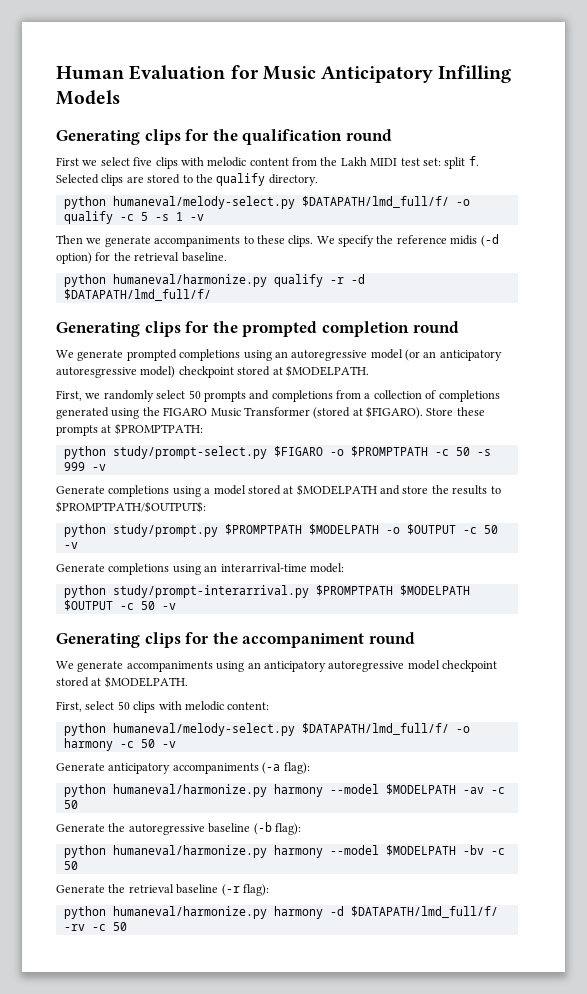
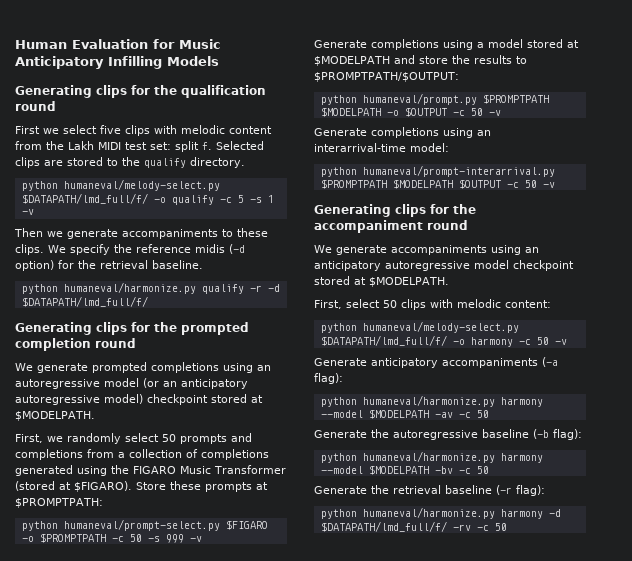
- We generate prompted completions using an autoregressive model (or an anticipatory autoresgressive model) checkpoint stored at $MODELPATH.
+ We generate prompted completions using an autoregressive model (or an anticipatory autoregressive model) checkpoint stored at $MODELPATH.
- python study/prompt-select.py $FIGARO -o $PROMPTPATH -c 50 -s 999 -v
+ python humaneval/prompt-select.py $FIGARO -o $PROMPTPATH -c 50 -s 999 -v
- Generate completions using a model stored at $MODELPATH and store the results to $PROMPTPATH/$OUTPUT$:
- python study/prompt.py $PROMPTPATH $MODELPATH -o $OUTPUT -c 50 -v
+ Generate completions using a model stored at $MODELPATH and store the results to $PROMPTPATH/$OUTPUT:
+ python humaneval/prompt.py $PROMPTPATH $MODELPATH -o $OUTPUT -c 50 -v
- python study/prompt-interarrival.py $PROMPTPATH $MODELPATH $OUTPUT -c 50 -v
+ python humaneval/prompt-interarrival.py $PROMPTPATH $MODELPATH $OUTPUT -c 50 -v

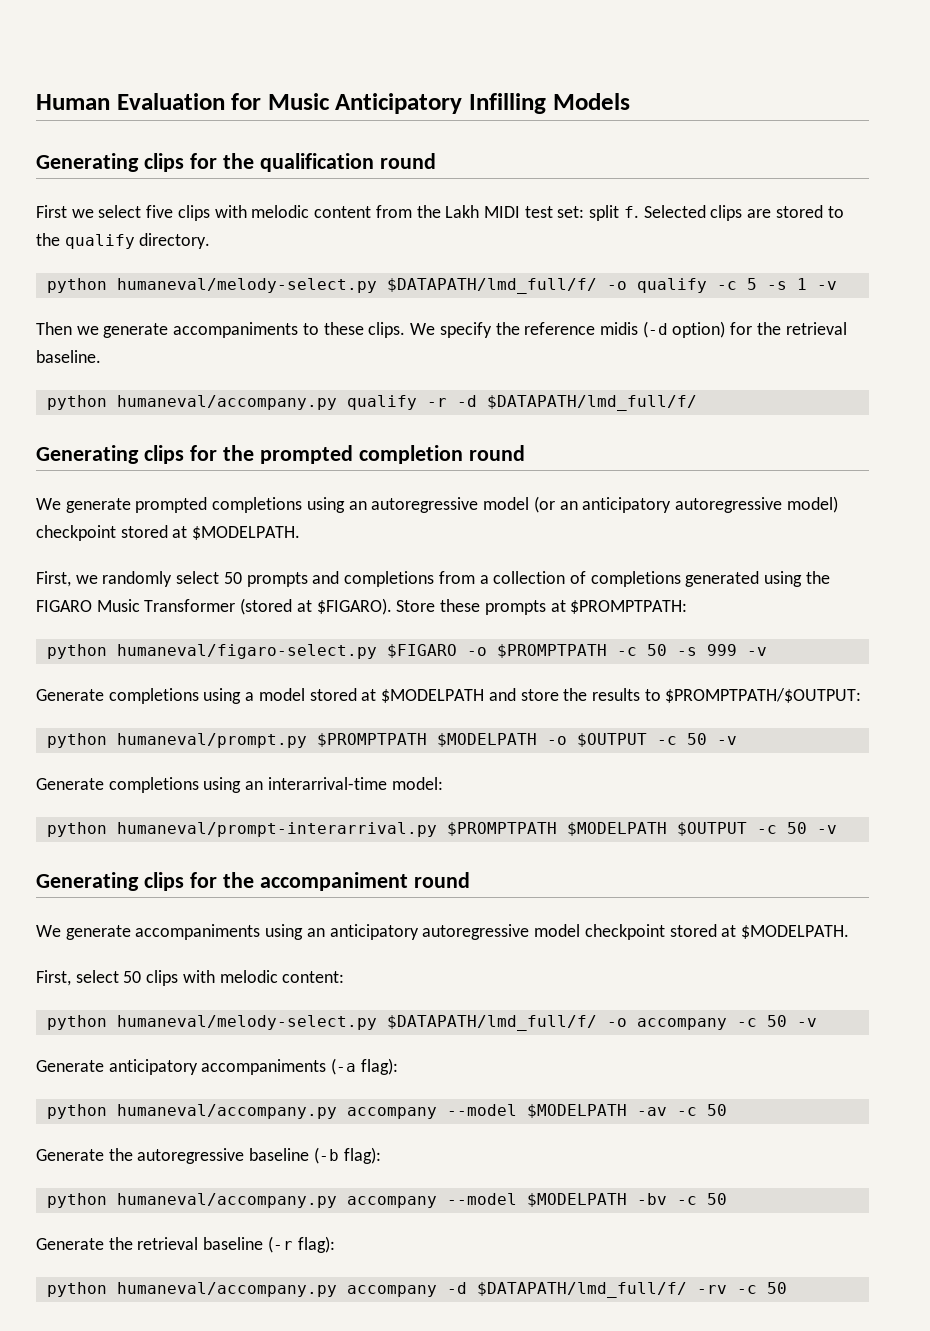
- python humaneval/harmonize.py qualify -r -d $DATAPATH/lmd_full/f/
+ python humaneval/accompany.py qualify -r -d $DATAPATH/lmd_full/f/
- python humaneval/prompt-select.py $FIGARO -o $PROMPTPATH -c 50 -s 999 -v
+ python humaneval/figaro-select.py $FIGARO -o $PROMPTPATH -c 50 -s 999 -v
- python humaneval/melody-select.py $DATAPATH/lmd_full/f/ -o harmony -c 50 -v
+ python humaneval/melody-select.py $DATAPATH/lmd_full/f/ -o accompany -c 50 -v
- python humaneval/harmonize.py harmony --model $MODELPATH -av -c 50
+ python humaneval/accompany.py accompany --model $MODELPATH -av -c 50
- python humaneval/harmonize.py harmony --model $MODELPATH -bv -c 50
+ python humaneval/accompany.py accompany --model $MODELPATH -bv -c 50
- python humaneval/harmonize.py harmony -d $DATAPATH/lmd_full/f/ -rv -c 50
+ python humaneval/accompany.py accompany -d $DATAPATH/lmd_full/f/ -rv -c 50

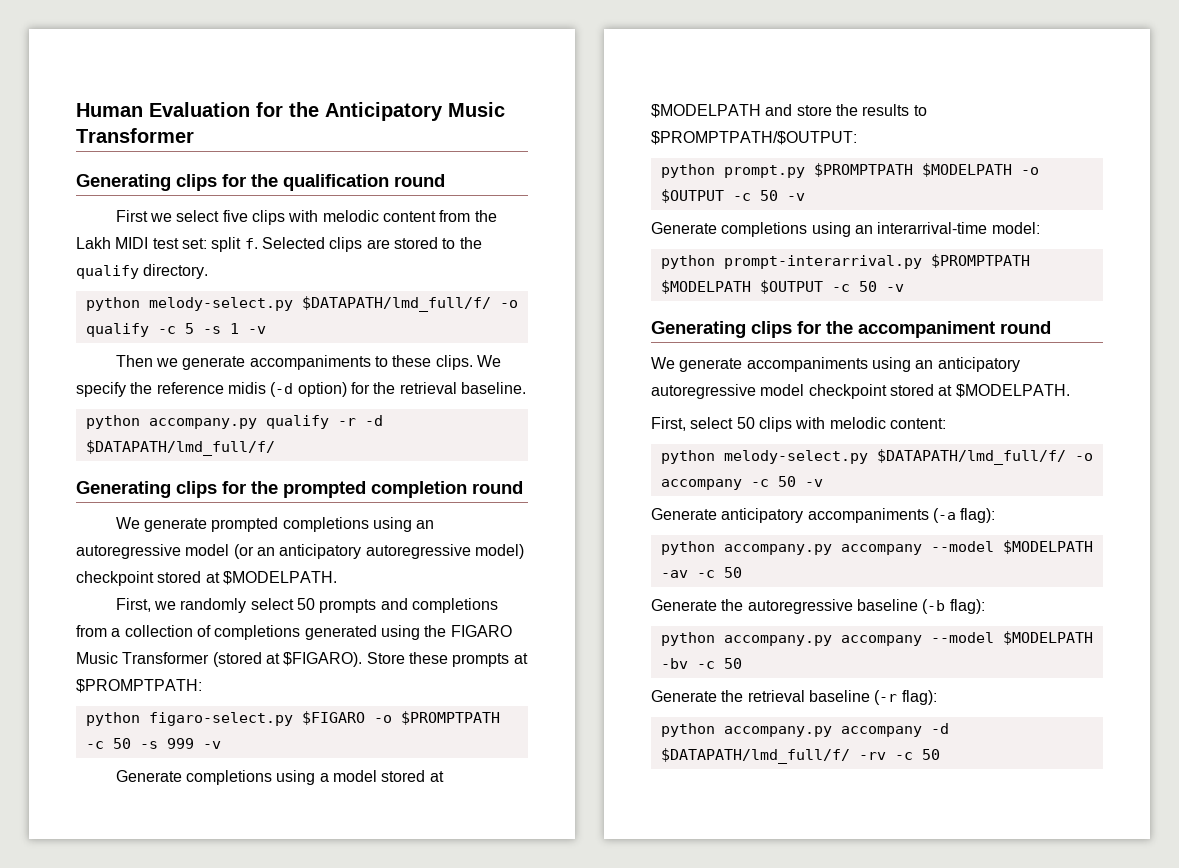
- Human Evaluation for Music Anticipatory Infilling Models
+ Human Evaluation for the Anticipatory Music Transformer
- python humaneval/melody-select.py $DATAPATH/lmd_full/f/ -o qualify -c 5 -s 1 -v
+ python melody-select.py $DATAPATH/lmd_full/f/ -o qualify -c 5 -s 1 -v
- python humaneval/accompany.py qualify -r -d $DATAPATH/lmd_full/f/
+ python accompany.py qualify -r -d $DATAPATH/lmd_full/f/
- python humaneval/figaro-select.py $FIGARO -o $PROMPTPATH -c 50 -s 999 -v
+ python figaro-select.py $FIGARO -o $PROMPTPATH -c 50 -s 999 -v
- python humaneval/prompt.py $PROMPTPATH $MODELPATH -o $OUTPUT -c 50 -v
+ python prompt.py $PROMPTPATH $MODELPATH -o $OUTPUT -c 50 -v
- python humaneval/prompt-interarrival.py $PROMPTPATH $MODELPATH $OUTPUT -c 50 -v
+ python prompt-interarrival.py $PROMPTPATH $MODELPATH $OUTPUT -c 50 -v
- python humaneval/melody-select.py $DATAPATH/lmd_full/f/ -o accompany -c 50 -v
+ python melody-select.py $DATAPATH/lmd_full/f/ -o accompany -c 50 -v
- python humaneval/accompany.py accompany --model $MODELPATH -av -c 50
+ python accompany.py accompany --model $MODELPATH -av -c 50
- python humaneval/accompany.py accompany --model $MODELPATH -bv -c 50
+ python accompany.py accompany --model $MODELPATH -bv -c 50
- python humaneval/accompany.py accompany -d $DATAPATH/lmd_full/f/ -rv -c 50
+ python accompany.py accompany -d $DATAPATH/lmd_full/f/ -rv -c 50

